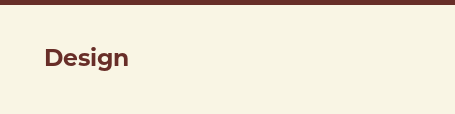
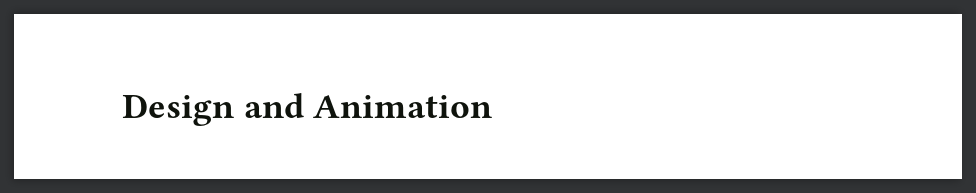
- Design
+ Design and Animation

